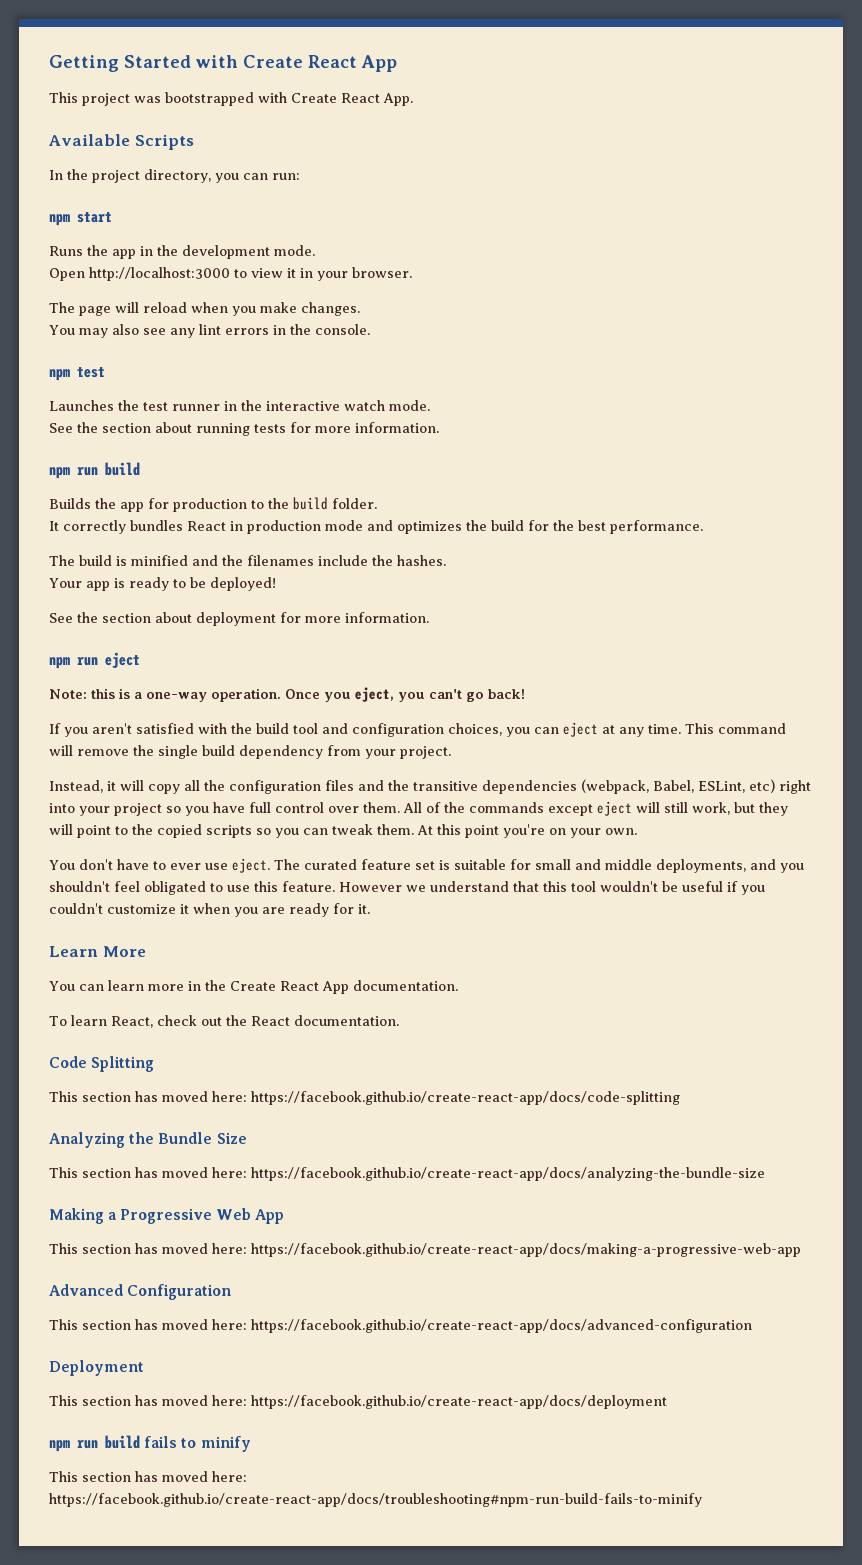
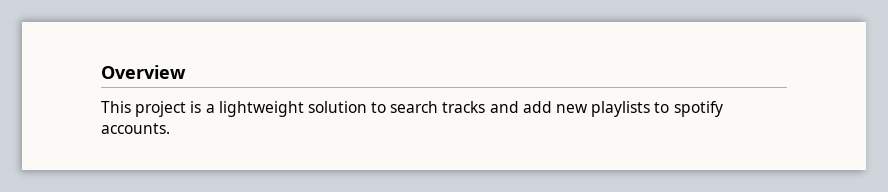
- Getting Started with Create React App
- This project was bootstrapped with Create React App.
- Available Scripts
- In the project directory, you can run:
- npm start
- Runs the app in the development mode.
- Open http://localhost:3000 to view it in your browser.
- The page will reload when you make changes.
- You may also see any lint errors in the console.
- npm test
- Launches the test runner in the interactive watch mode.
- See the section about running tests for more information.
- npm run build
- Builds the app for production to the build folder.
- It correctly bundles React in production mode and optimizes the build for the best performance.
- The build is minified and the filenames include the hashes.
- Your app is ready to be deployed!
- See the section about deployment for more information.
- npm run eject
- Note: this is a one-way operation. Once you eject, you can't go back!
- If you aren't satisfied with the build tool and configuration choices, you can eject at any time. This command will remove the single build dependency from your project.
- Instead, it will copy all the configuration files and the transitive dependencies (webpack, Babel, ESLint, etc) right into your project so you have full control over them. All of the commands except eject will still work, but they will point to the copied scripts so you can tweak them. At this point you're on your own.
- You don't have to ever use eject. The curated feature set is suitable for small and middle deployments, and you shouldn't feel obligated to use this feature. However we understand that this tool wouldn't be useful if you couldn't customize it when you are ready for it.
- Learn More
- You can learn more in the Create React App documentation.
- To learn React, check out the React documentation.
- Code Splitting
- This section has moved here: https://facebook.github.io/create-react-app/docs/code-splitting
- Analyzing the Bundle Size
- This section has moved here: https://facebook.github.io/create-react-app/docs/analyzing-the-bundle-size
- Making a Progressive Web App
- This section has moved here: https://facebook.github.io/create-react-app/docs/making-a-progressive-web-app
- Advanced Configuration
- This section has moved here: https://facebook.github.io/create-react-app/docs/advanced-configuration
- Deployment
- This section has moved here: https://facebook.github.io/create-react-app/docs/deployment
- npm run build fails to minify
- This section has moved here: https://facebook.github.io/create-react-app/docs/troubleshooting#npm-run-build-fails-to-minify
+ Overview
+ This project is a lightweight solution to search tracks and add new playlists to spotify accounts.

